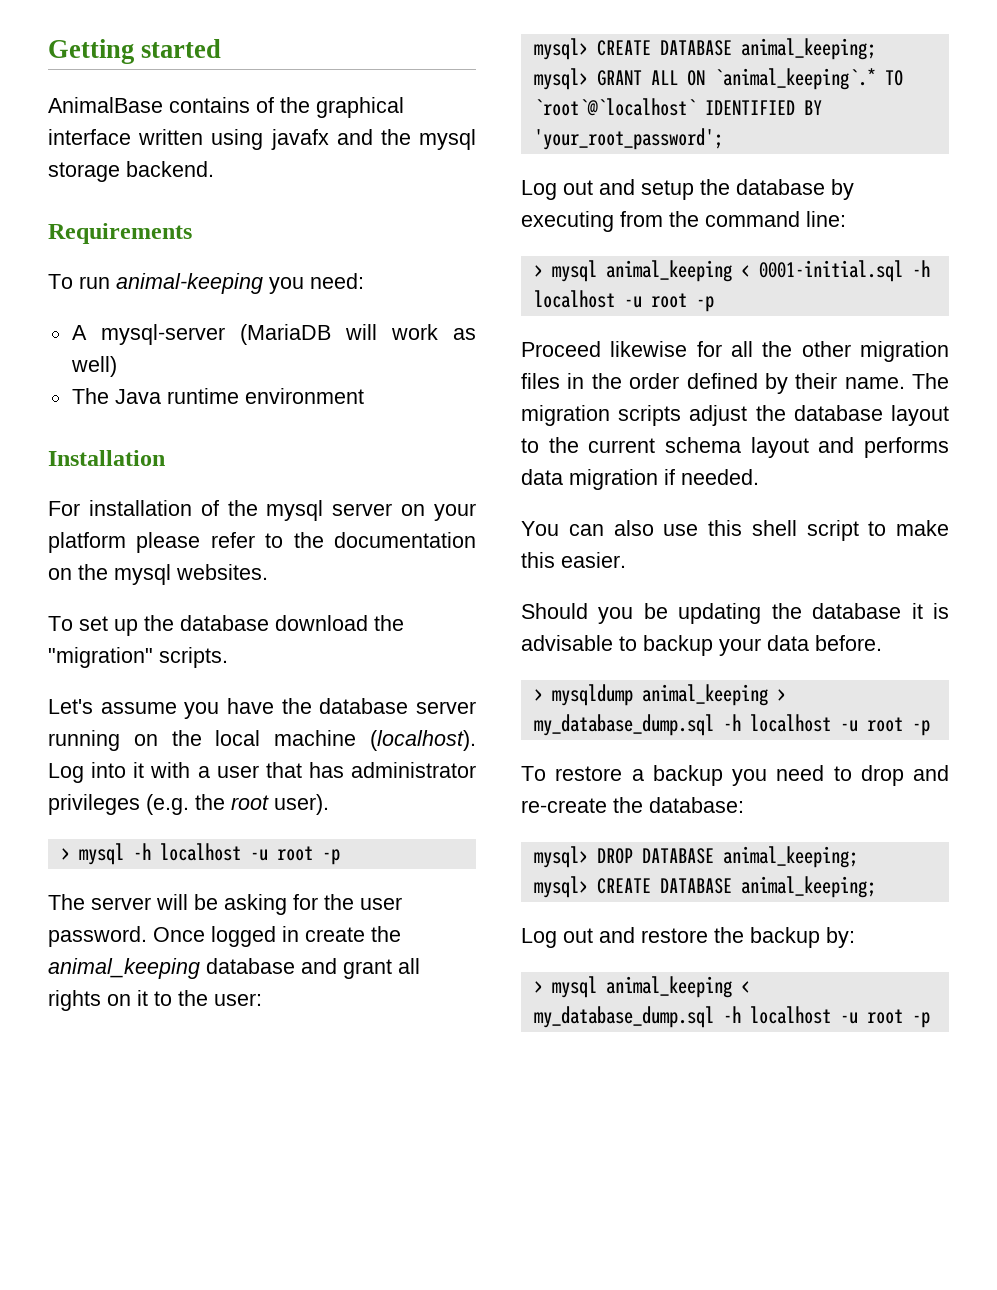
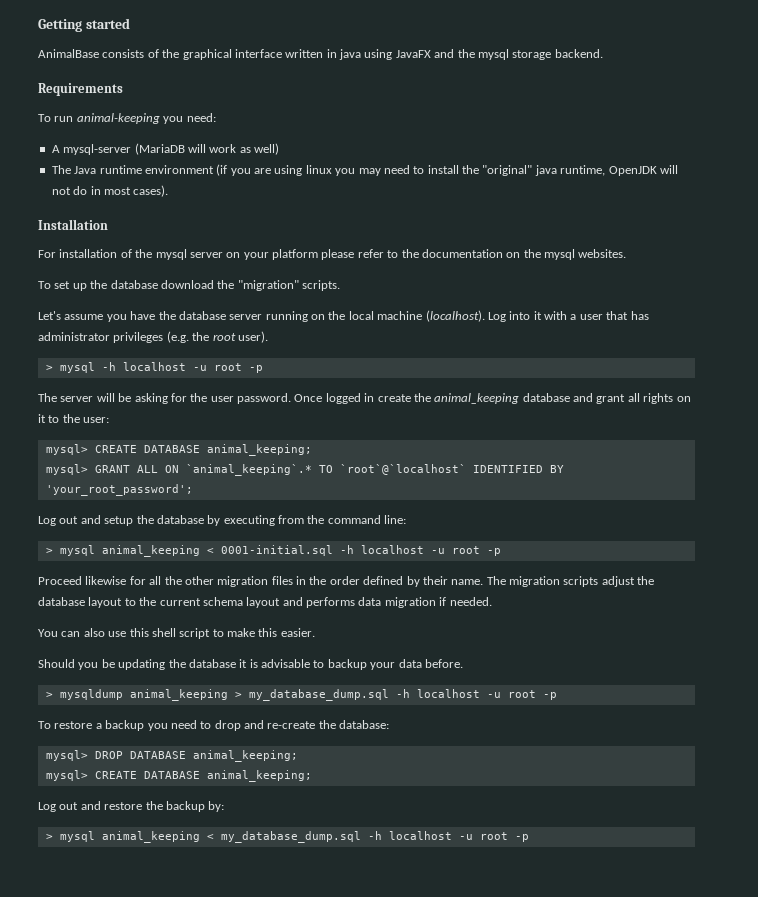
- AnimalBase contains of the graphical interface written using javafx and the mysql storage backend.
+ AnimalBase consists of the graphical interface written in java using JavaFX and the mysql storage backend.
- The Java runtime environment
+ The Java runtime environment (if you are using linux you may need to install the "original" java runtime, OpenJDK will not do in most cases).

